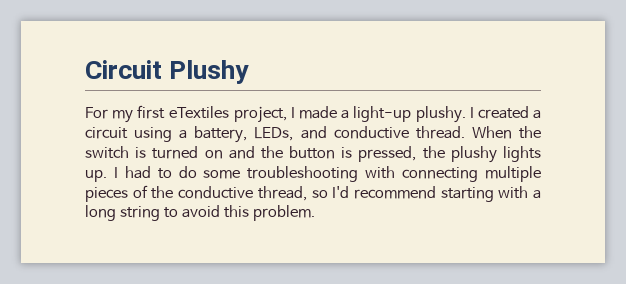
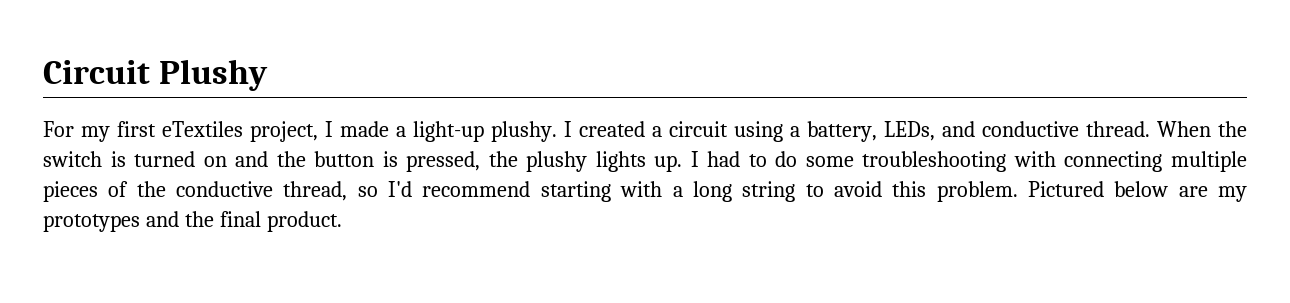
+ Pictured below are my prototypes and the final product.

